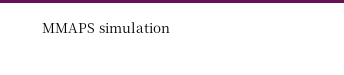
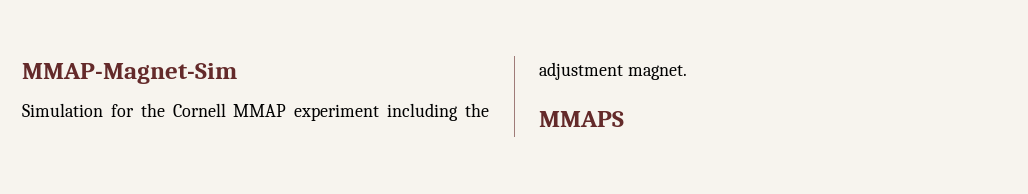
- MMAPS simulation
+ MMAP-Magnet-Sim
+ Simulation for the Cornell MMAP experiment including the adjustment magnet.
+ MMAPS

